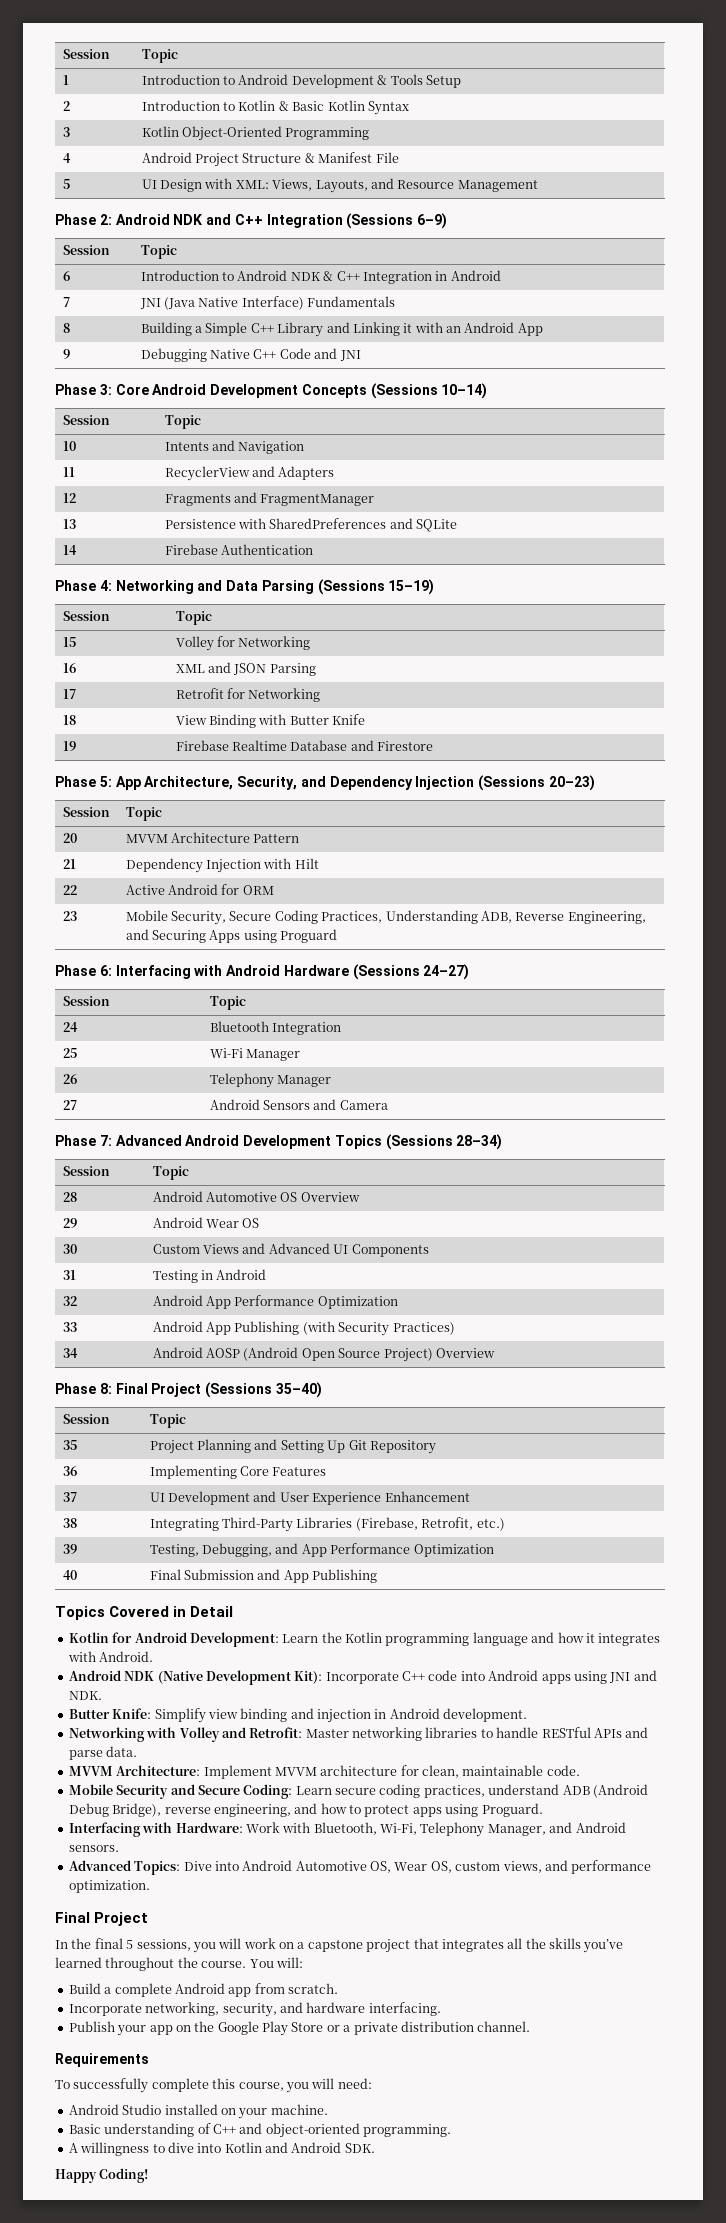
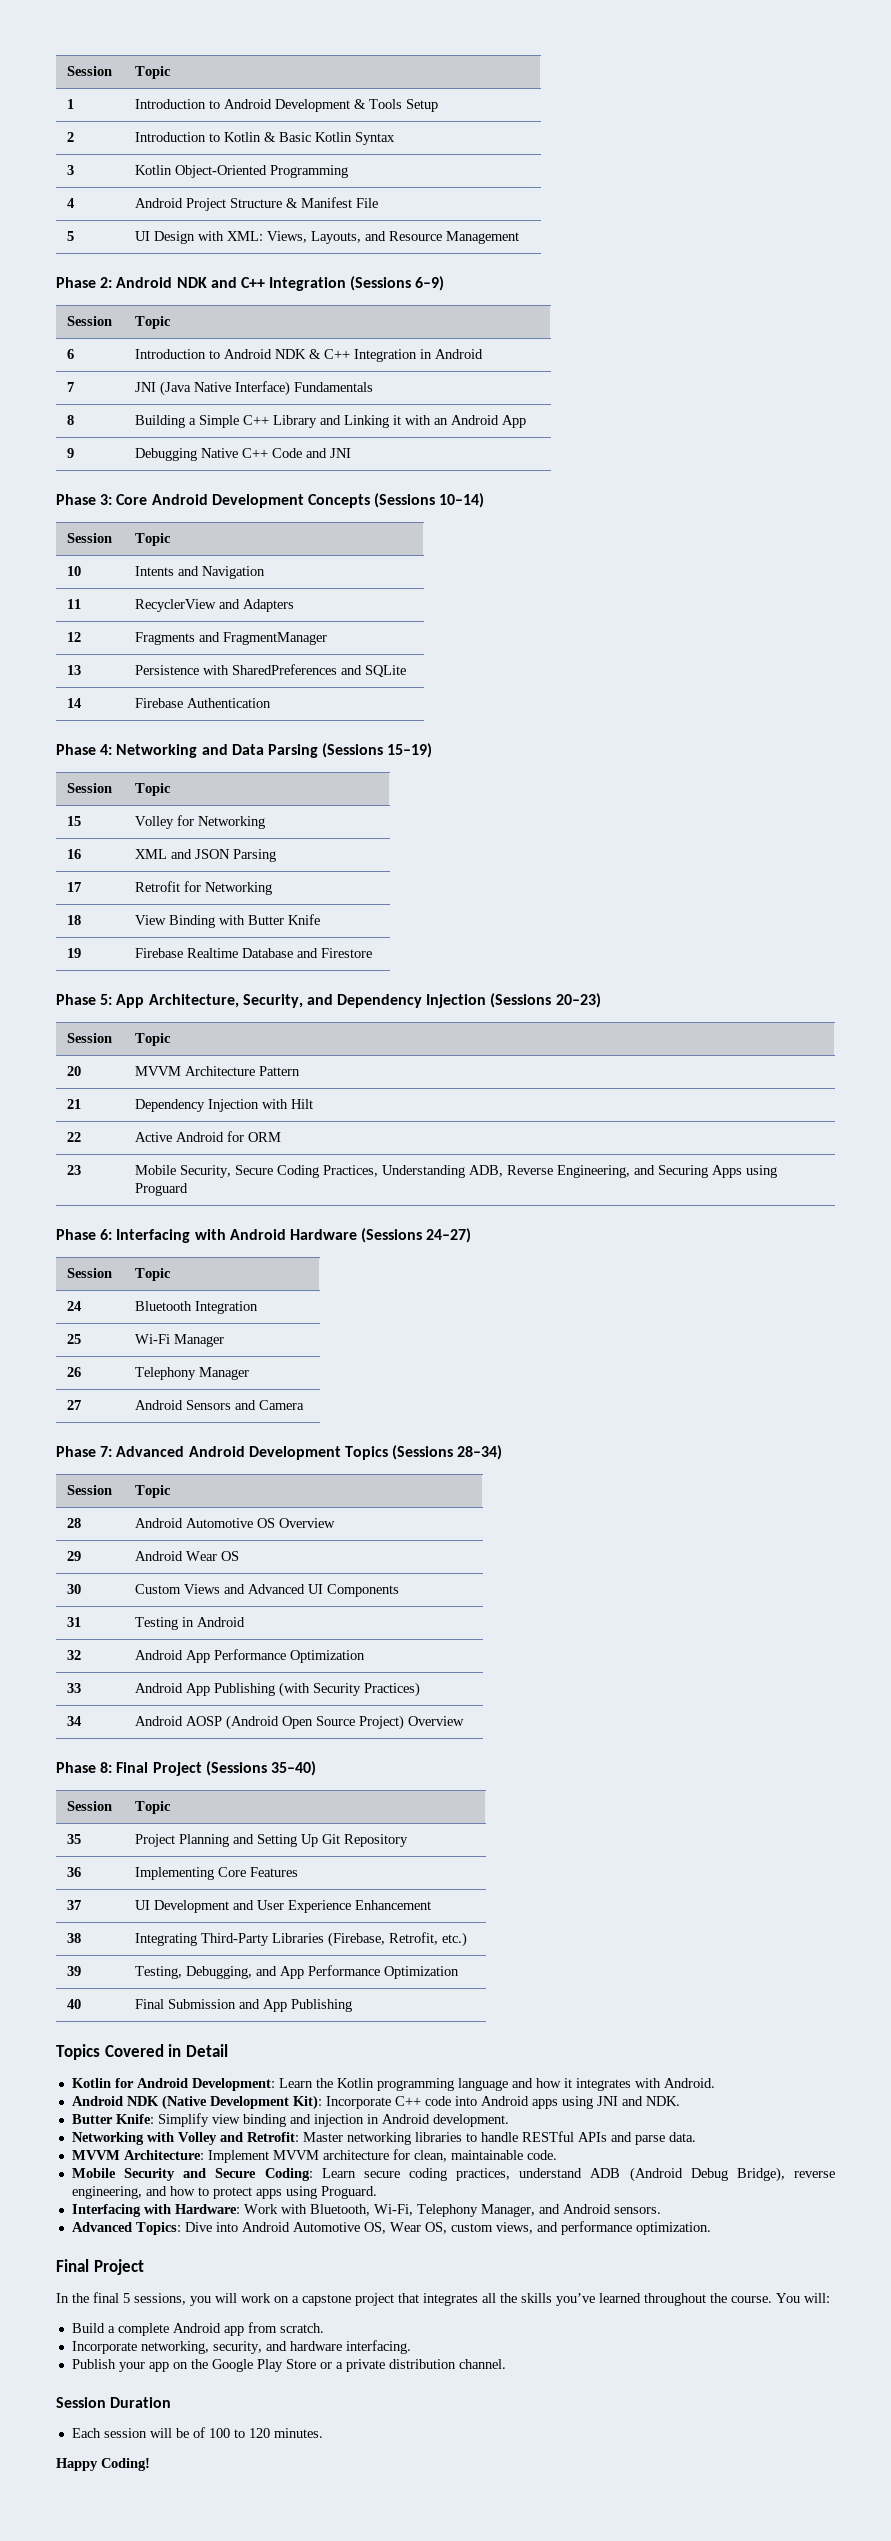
- Requirements
- To successfully complete this course, you will need:
- Android Studio installed on your machine.
- Basic understanding of C++ and object-oriented programming.
- A willingness to dive into Kotlin and Android SDK.
+ Session Duration
+ Each session will be of 100 to 120 minutes.

